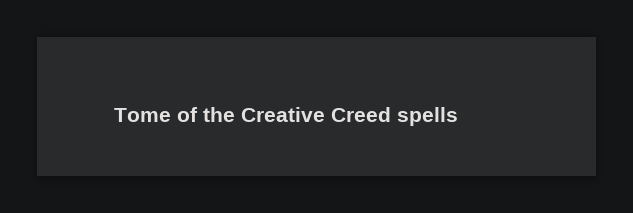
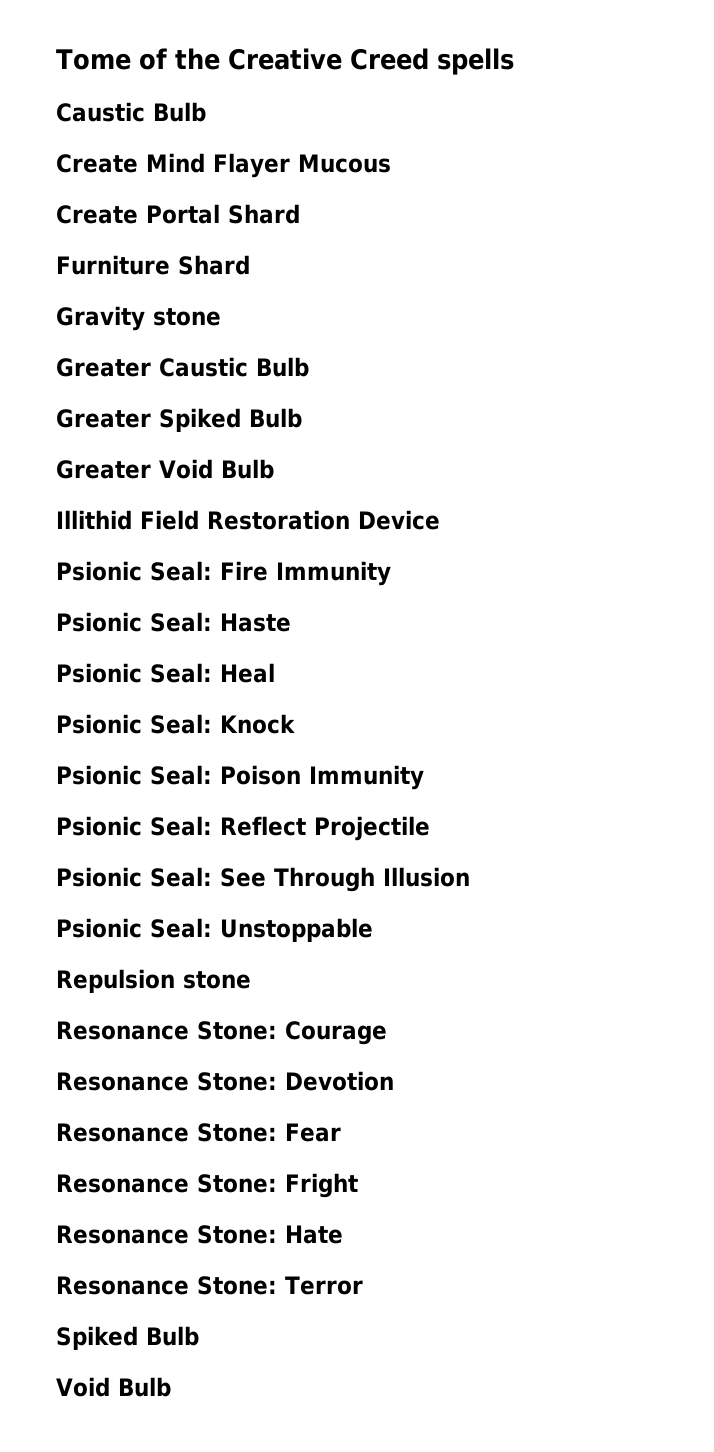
  Tome of the Creative Creed spells
+ Caustic Bulb
+ Create Mind Flayer Mucous
+ Create Portal Shard
+ Furniture Shard
+ Gravity stone
+ Greater Caustic Bulb
+ Greater Spiked Bulb
+ Greater Void Bulb
+ Illithid Field Restoration Device
+ Psionic Seal: Fire Immunity
+ Psionic Seal: Haste
+ Psionic Seal: Heal
+ Psionic Seal: Knock
+ Psionic Seal: Poison Immunity
+ Psionic Seal: Reflect Projectile
+ Psionic Seal: See Through Illusion
+ Psionic Seal: Unstoppable
+ Repulsion stone
+ Resonance Stone: Courage
+ Resonance Stone: Devotion
+ Resonance Stone: Fear
+ Resonance Stone: Fright
+ Resonance Stone: Hate
+ Resonance Stone: Terror
+ Spiked Bulb
+ Void Bulb

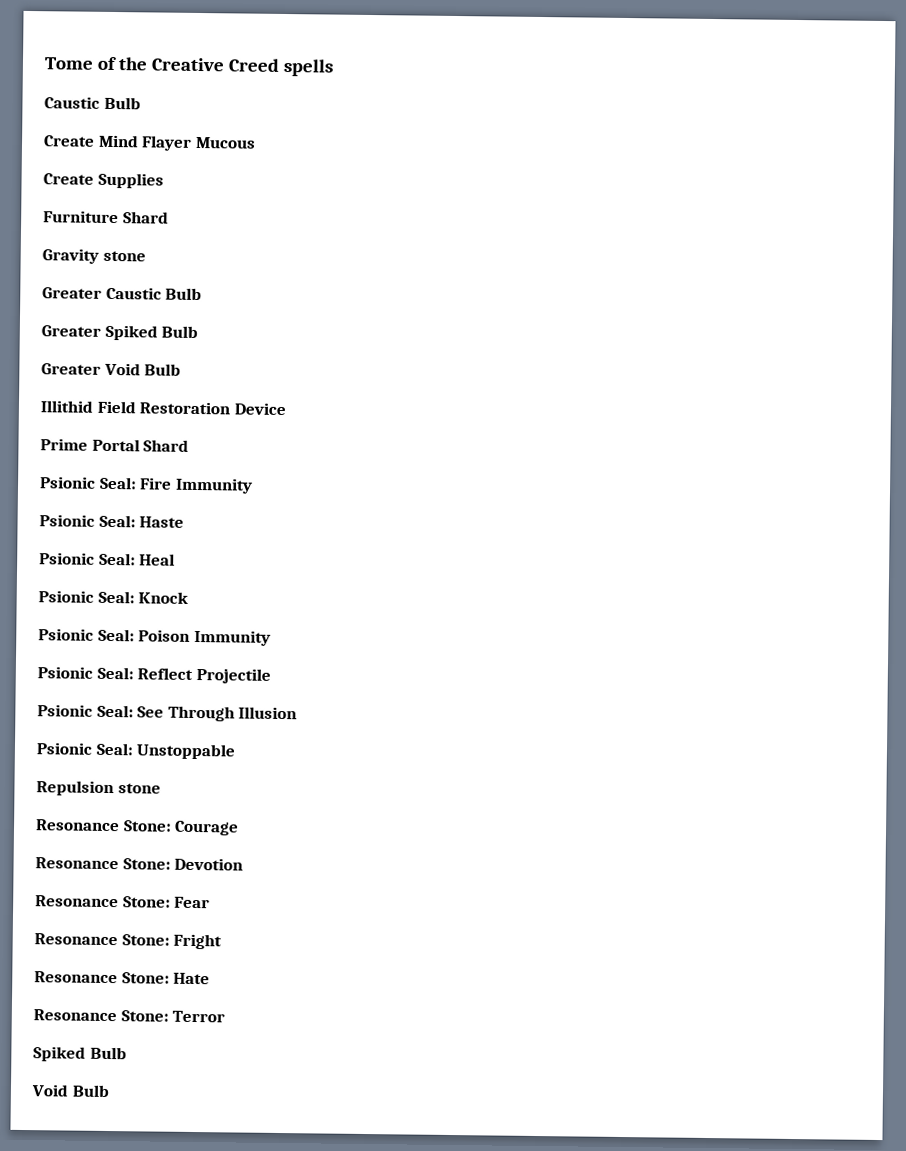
- Create Portal Shard
+ Create Supplies
+ Prime Portal Shard

